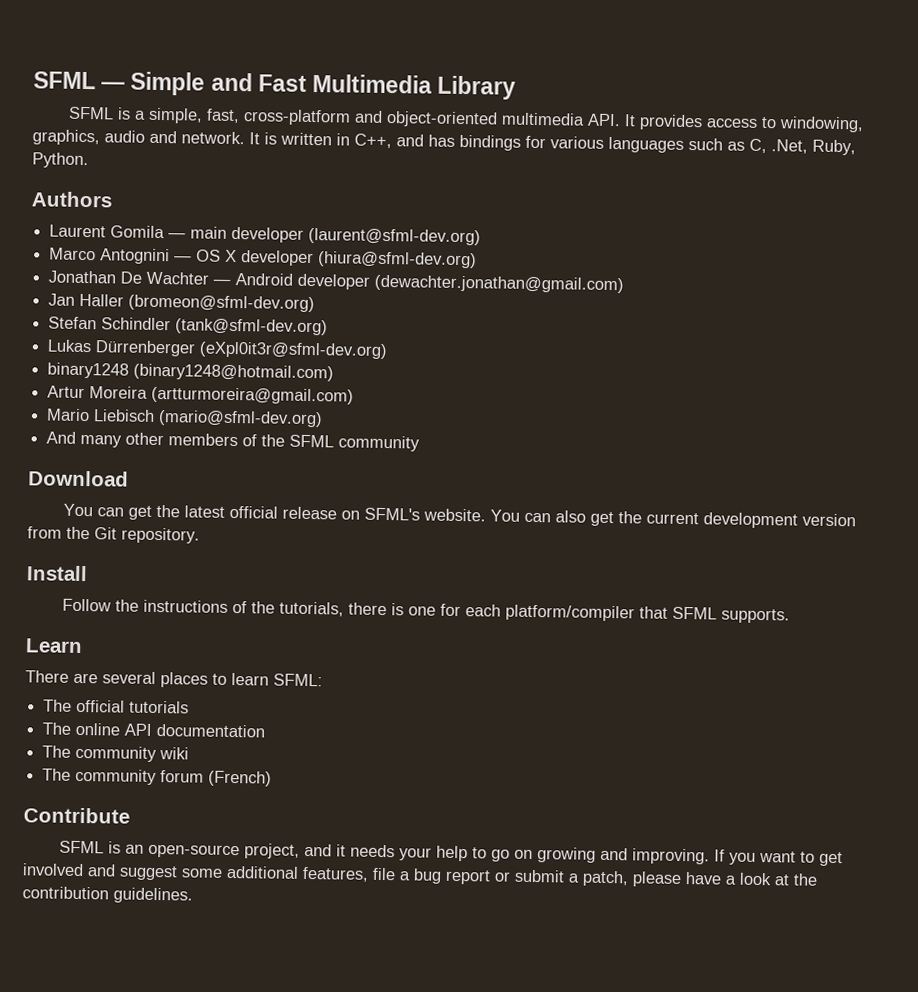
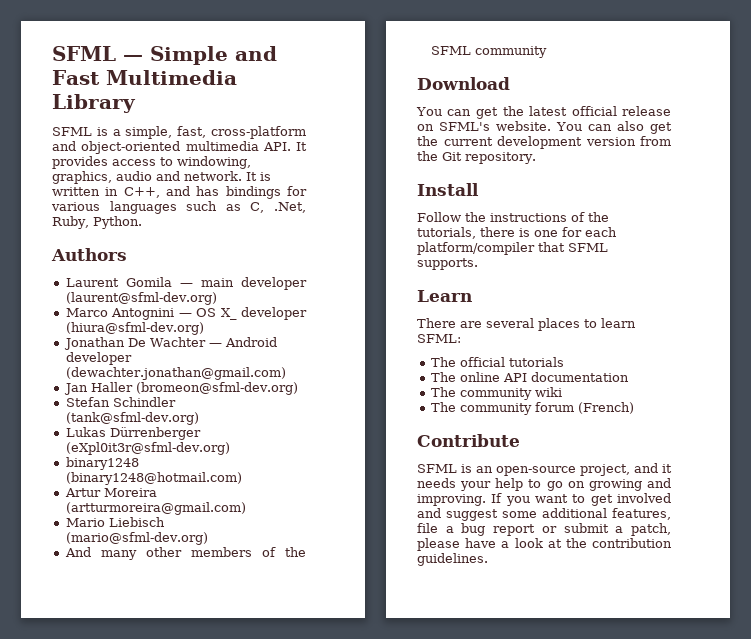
- Marco Antognini — OS X developer (hiura@sfml-dev.org)
+ Marco Antognini — OS X_ developer (hiura@sfml-dev.org)

